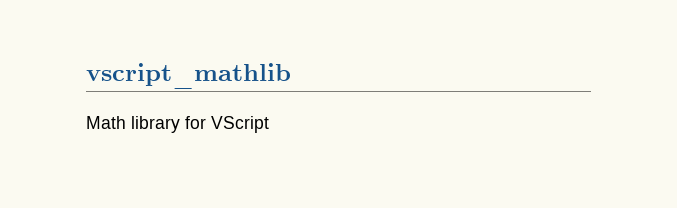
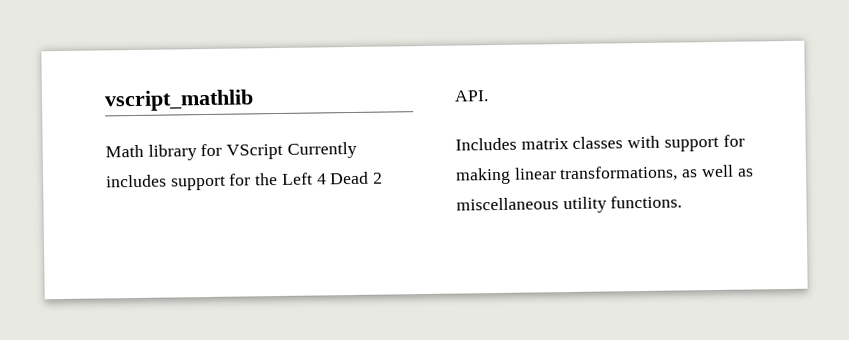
- Math library for VScript
+ Math library for VScript Currently includes support for the Left 4 Dead 2 API.
+ Includes matrix classes with support for making linear transformations, as well as miscellaneous utility functions.

